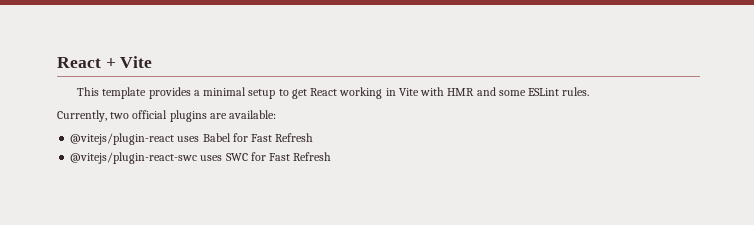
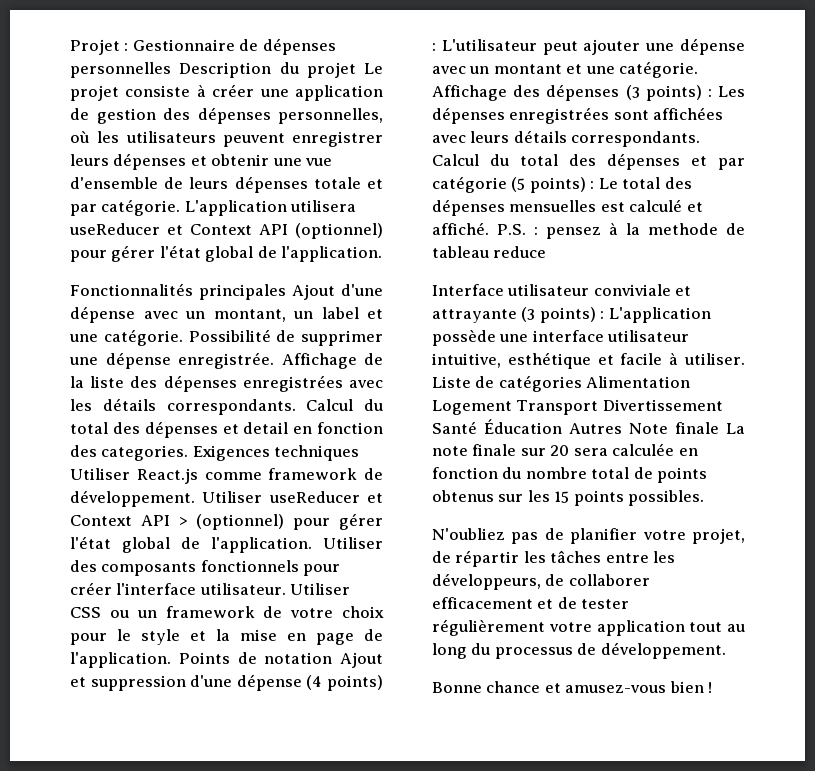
- React + Vite
- This template provides a minimal setup to get React working in Vite with HMR and some ESLint rules.
- Currently, two official plugins are available:
- @vitejs/plugin-react uses Babel for Fast Refresh
- @vitejs/plugin-react-swc uses SWC for Fast Refresh
+ Projet : Gestionnaire de dépenses personnelles Description du projet Le projet consiste à créer une application de gestion des dépenses personnelles, où les utilisateurs peuvent enregistrer leurs dépenses et obtenir une vue d'ensemble de leurs dépenses totale et par catégorie. L'application utilisera useReducer et Context API (optionnel) pour gérer l'état global de l'application.
+ Fonctionnalités principales Ajout d'une dépense avec un montant, un label et une catégorie. Possibilité de supprimer une dépense enregistrée. Affichage de la liste des dépenses enregistrées avec les détails correspondants. Calcul du total des dépenses et detail en fonction des categories. Exigences techniques Utiliser React.js comme framework de développement. Utiliser useReducer et Context API > (optionnel) pour gérer l'état global de l'application. Utiliser des composants fonctionnels pour créer l'interface utilisateur. Utiliser CSS ou un framework de votre choix pour le style et la mise en page de l'application. Points de notation Ajout et suppression d'une dépense (4 points) : L'utilisateur peut ajouter une dépense avec un montant et une catégorie. Affichage des dépenses (3 points) : Les dépenses enregistrées sont affichées avec leurs détails correspondants. Calcul du total des dépenses et par catégorie (5 points) : Le total des dépenses mensuelles est calculé et affiché. P.S. : pensez à la methode de tableau reduce
+ Interface utilisateur conviviale et attrayante (3 points) : L'application possède une interface utilisateur intuitive, esthétique et facile à utiliser. Liste de catégories Alimentation Logement Transport Divertissement Santé Éducation Autres Note finale La note finale sur 20 sera calculée en fonction du nombre total de points obtenus sur les 15 points possibles.
+ N'oubliez pas de planifier votre projet, de répartir les tâches entre les développeurs, de collaborer efficacement et de tester régulièrement votre application tout au long du processus de développement.
+ Bonne chance et amusez-vous bien !

